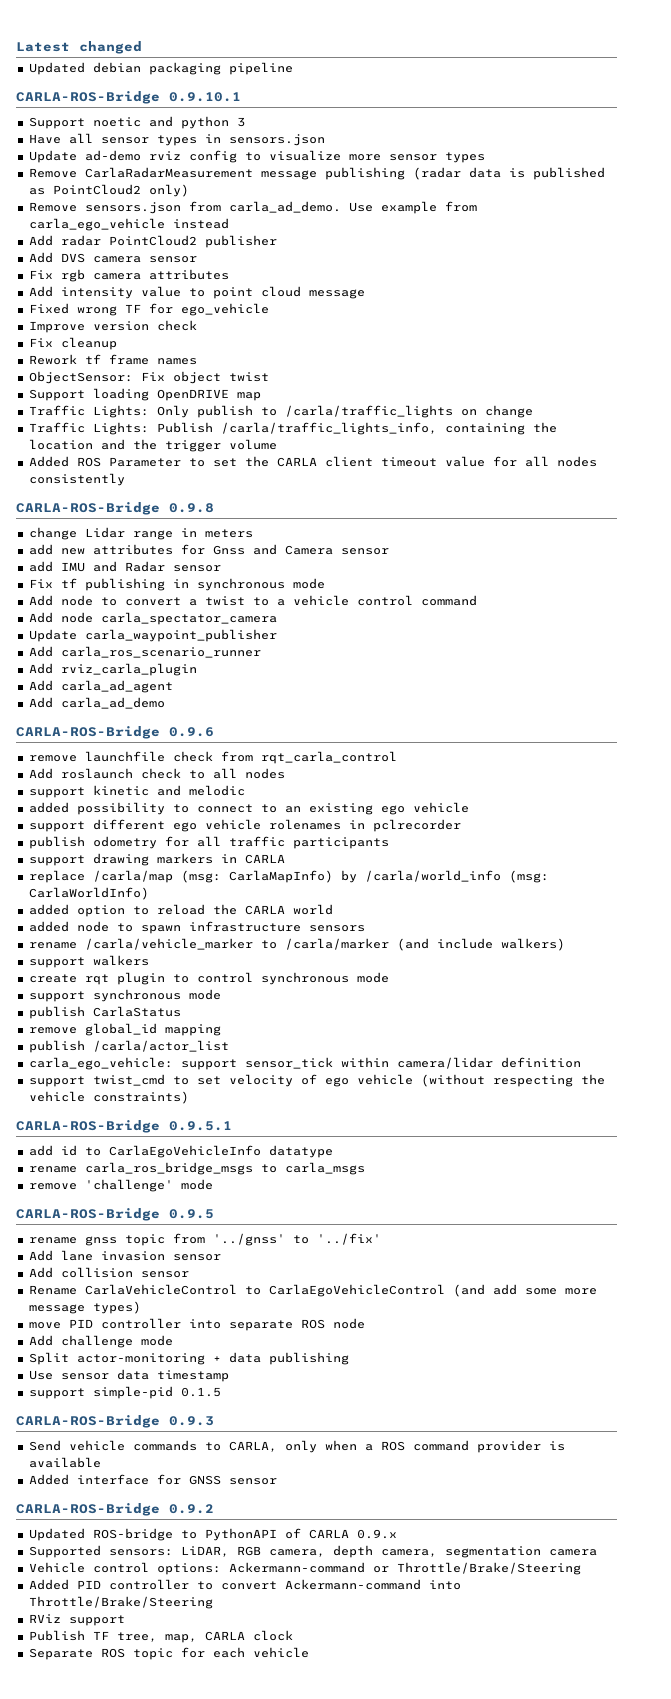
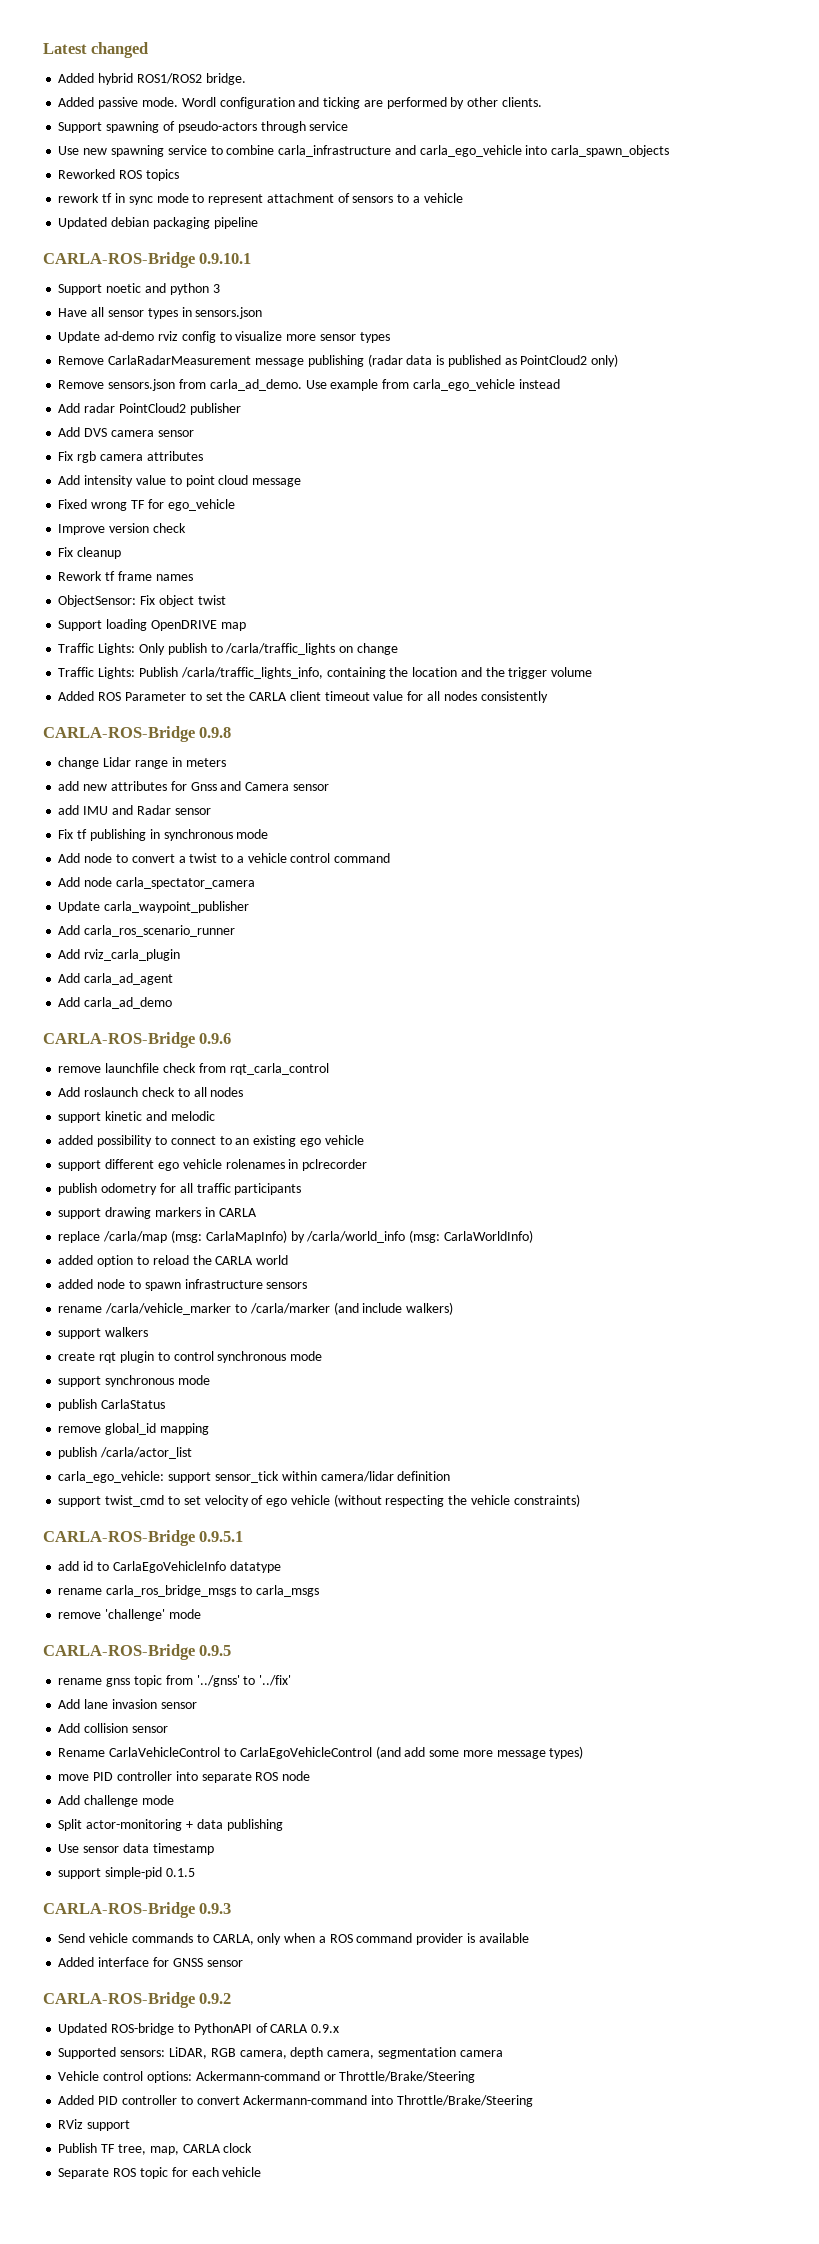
+ Added hybrid ROS1/ROS2 bridge.
+ Added passive mode. Wordl configuration and ticking are performed by other clients.
+ Support spawning of pseudo-actors through service
+ Use new spawning service to combine carla_infrastructure and carla_ego_vehicle into carla_spawn_objects
+ Reworked ROS topics
+ rework tf in sync mode to represent attachment of sensors to a vehicle

